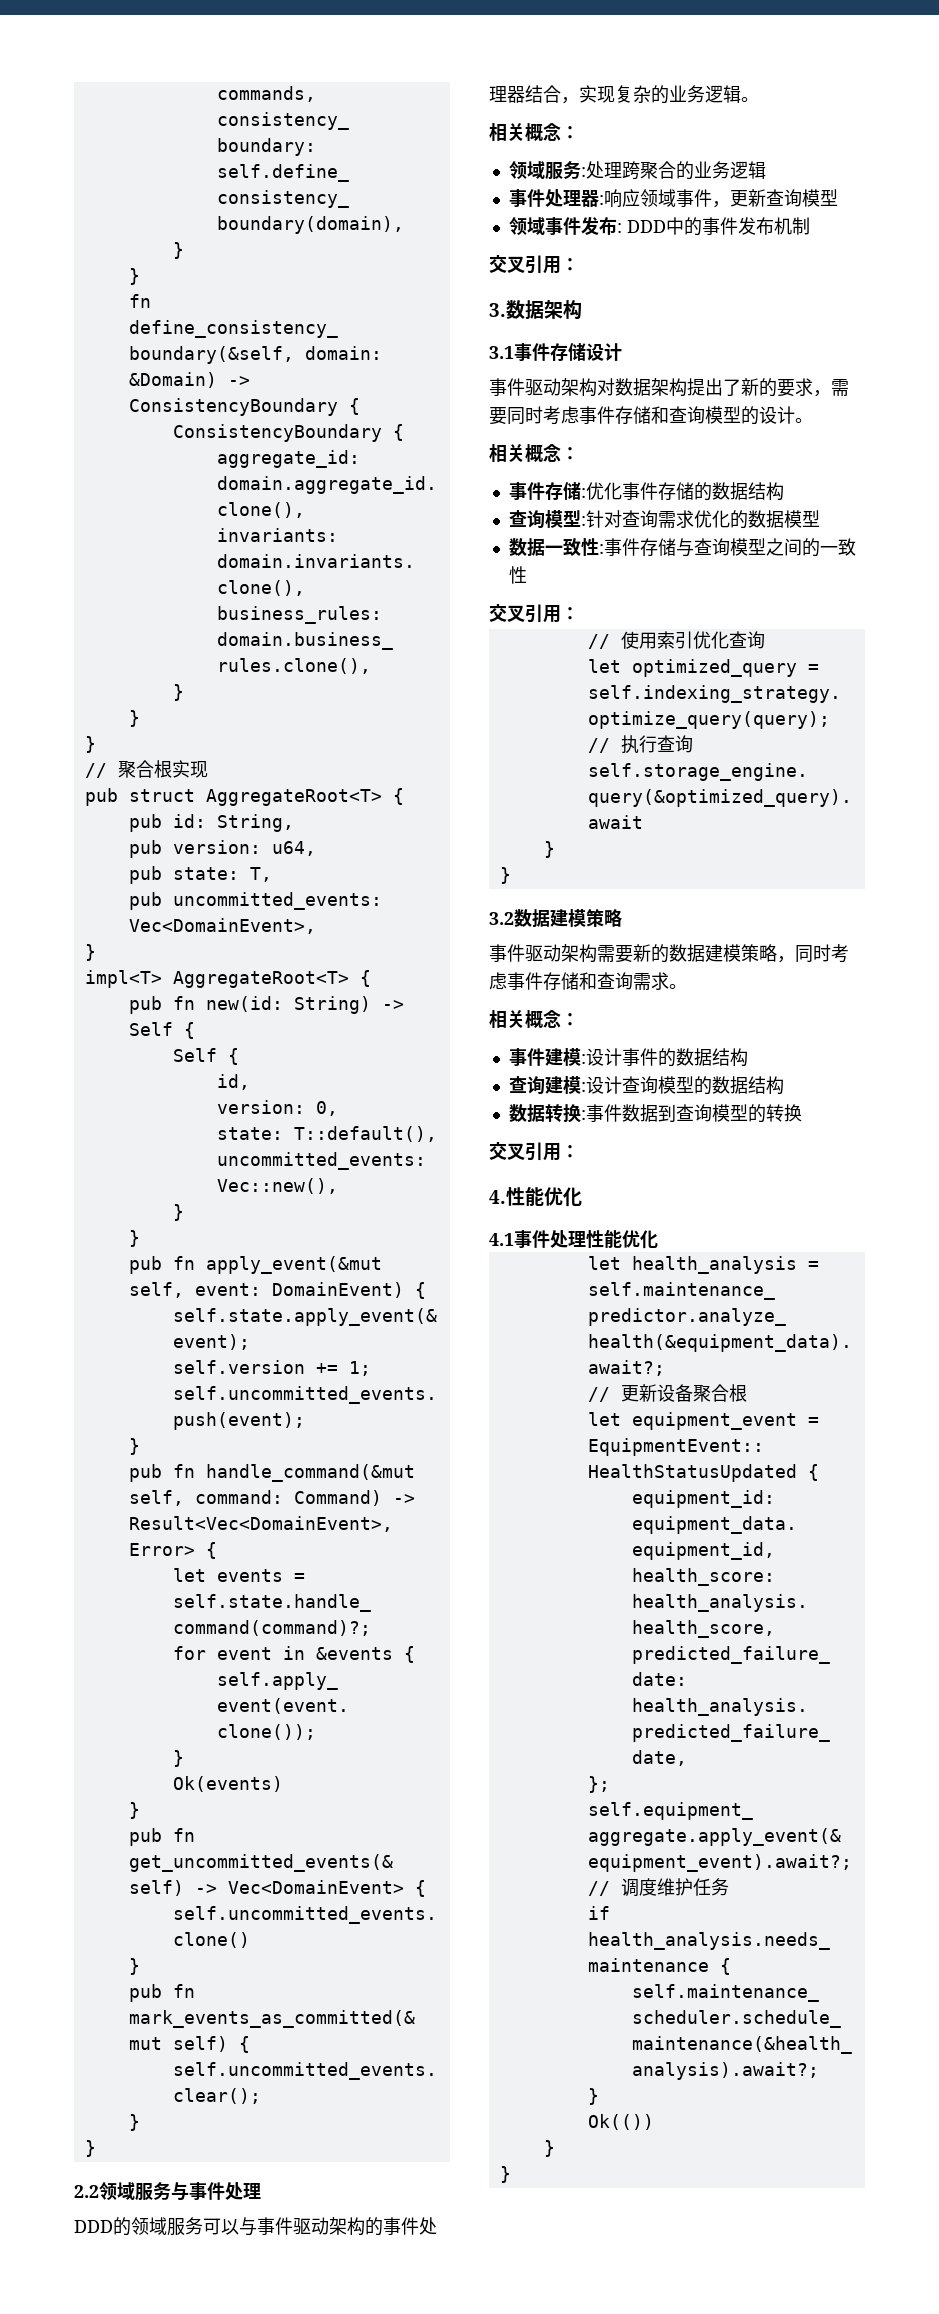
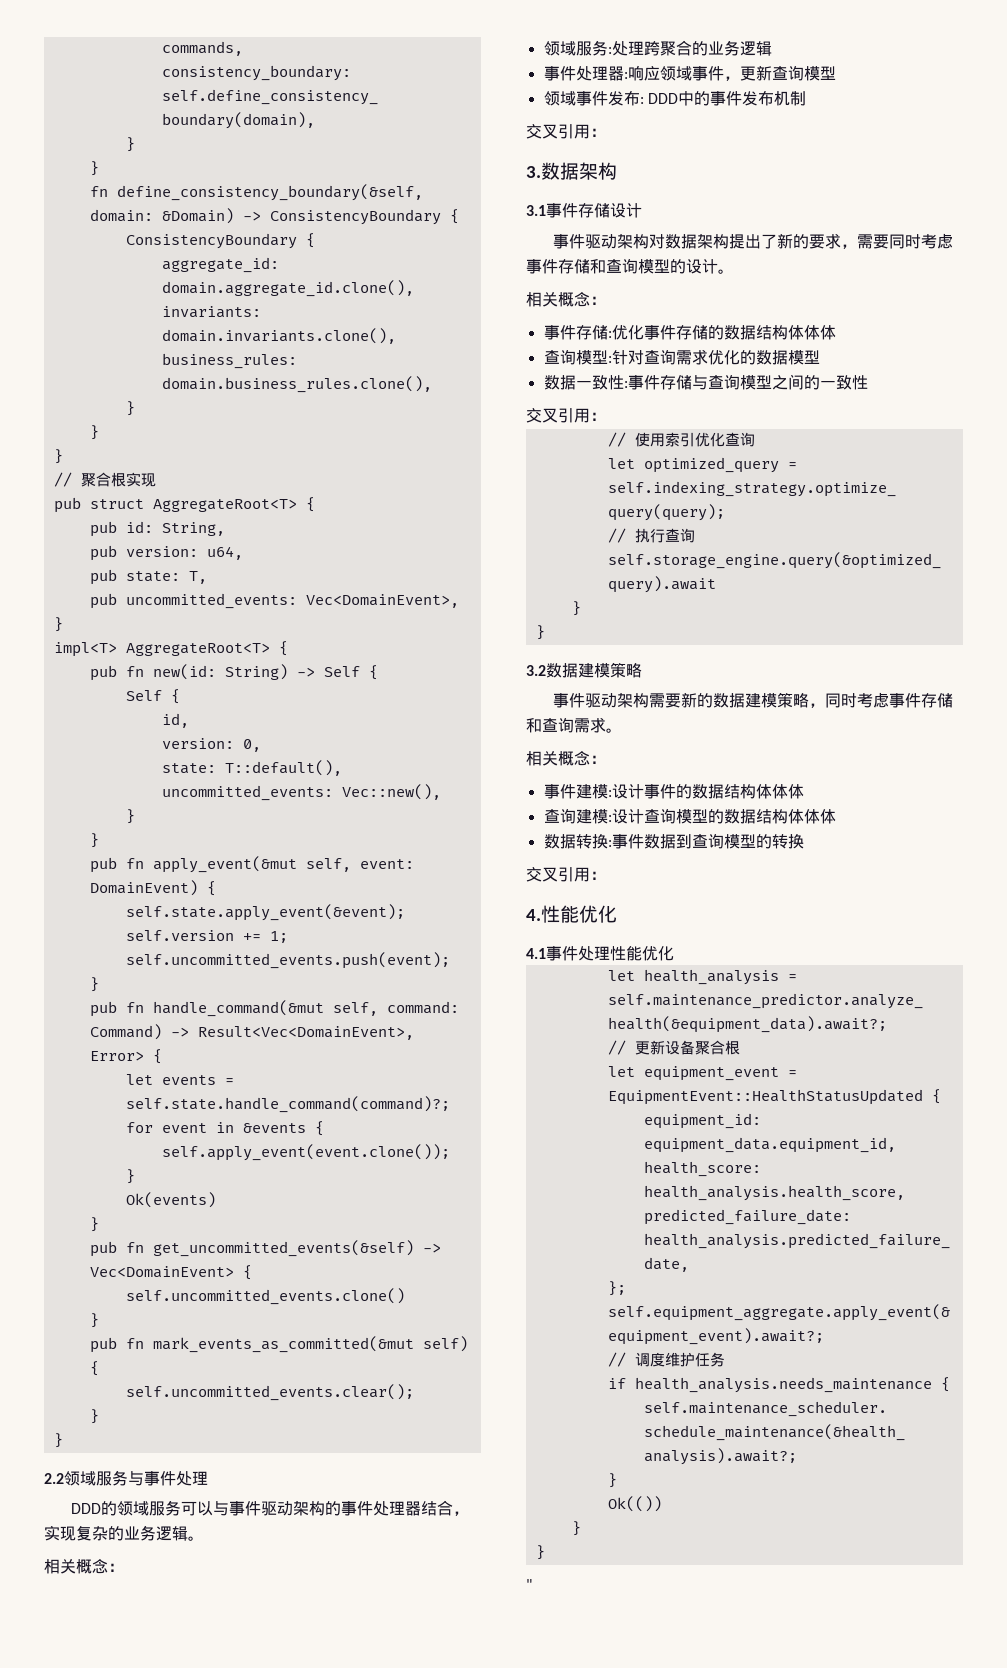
- 事件存储:优化事件存储的数据结构
+ 事件存储:优化事件存储的数据结构体体体
- 事件建模:设计事件的数据结构
+ 事件建模:设计事件的数据结构体体体
- 查询建模:设计查询模型的数据结构
+ 查询建模:设计查询模型的数据结构体体体
+ "

